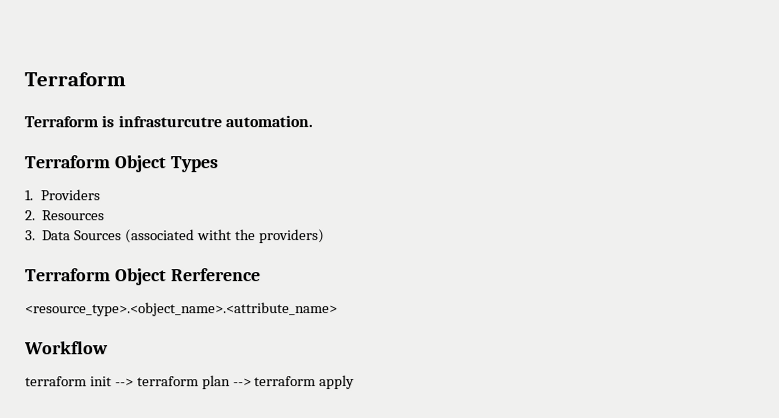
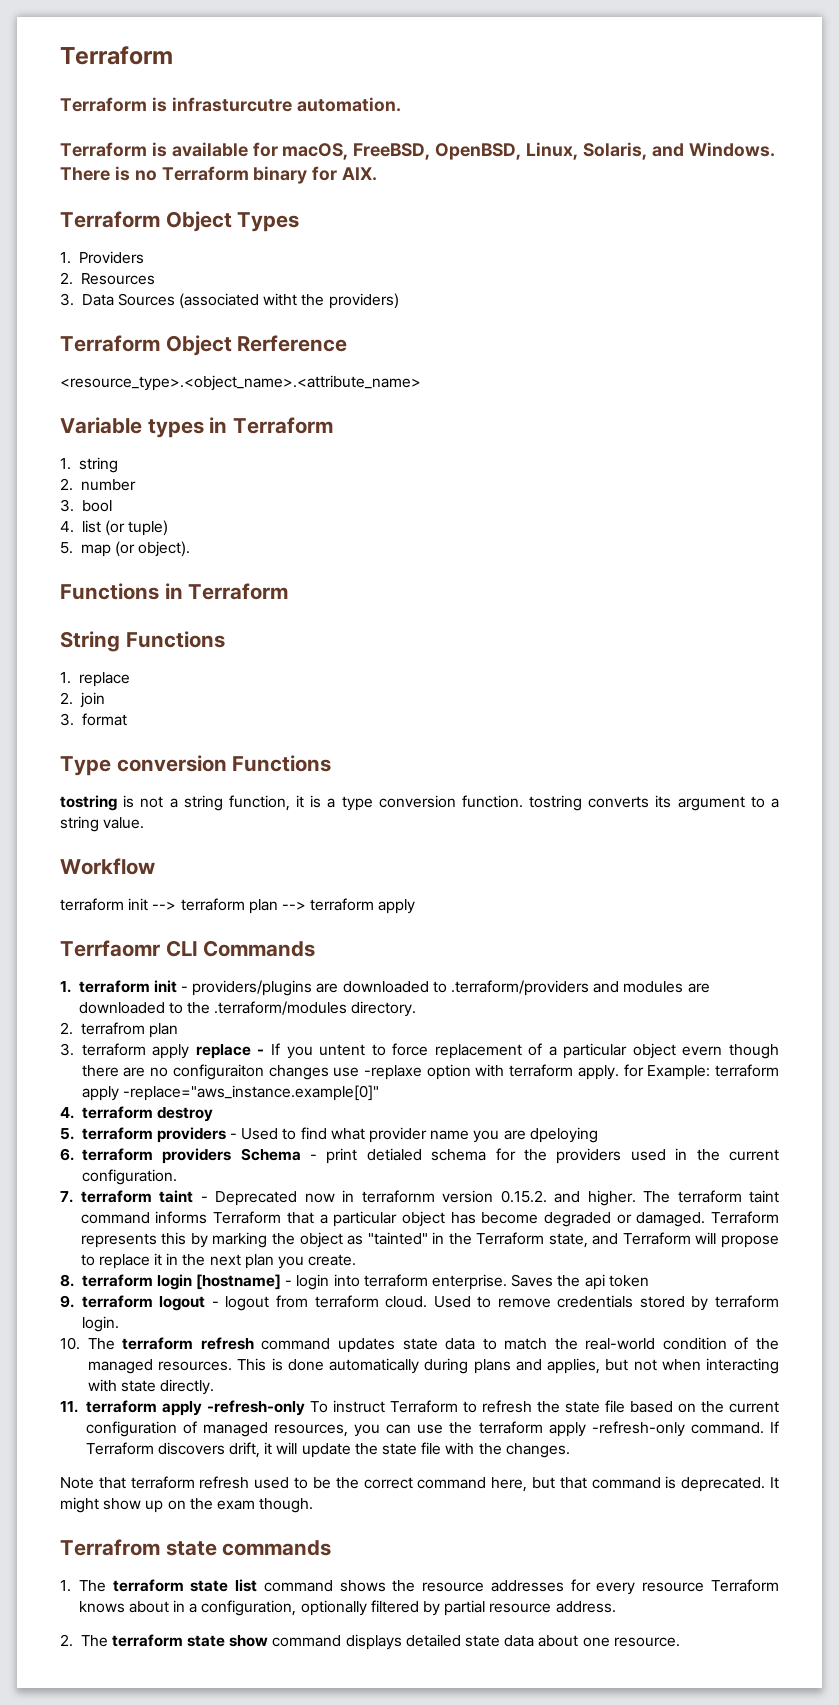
+ Terraform is available for macOS, FreeBSD, OpenBSD, Linux, Solaris, and Windows. There is no Terraform binary for AIX.
+ Variable types in Terraform
+ 1. string
+ 2. number
+ 3. bool
+ 4. list (or tuple)
+ 5. map (or object).
+ Functions in Terraform
+ String Functions
+ 1. replace
+ 2. join
+ 3. format
+ Type conversion Functions
+ tostring is not a string function, it is a type conversion function. tostring converts its argument to a string value.
+ Terrfaomr CLI Commands
+ 1. terraform init - providers/plugins are downloaded to .terraform/providers and modules are downloaded to the .terraform/modules directory.
+ 2. terrafrom plan
+ 3. terraform apply replace - If you untent to force replacement of a particular object evern though there are no configuraiton changes use -replaxe option with terraform apply. for Example: terraform apply -replace="aws_instance.example[0]"
+ 4. terraform destroy
+ 5. terraform providers - Used to find what provider name you are dpeloying
+ 6. terraform providers Schema - print detialed schema for the providers used in the current configuration.
+ 7. terraform taint - Deprecated now in terrafornm version 0.15.2. and higher. The terraform taint command informs Terraform that a particular object has become degraded or damaged. Terraform represents this by marking the object as "tainted" in the Terraform state, and Terraform will propose to replace it in the next plan you create.
+ 8. terraform login [hostname] - login into terraform enterprise. Saves the api token
+ 9. terraform logout - logout from terraform cloud. Used to remove credentials stored by terraform login.
+ 10. The terraform refresh command updates state data to match the real-world condition of the managed resources. This is done automatically during plans and applies, but not when interacting with state directly.
+ 11. terraform apply -refresh-only To instruct Terraform to refresh the state file based on the current configuration of managed resources, you can use the terraform apply -refresh-only command. If Terraform discovers drift, it will update the state file with the changes.
+ Note that terraform refresh used to be the correct command here, but that command is deprecated. It might show up on the exam though.
+ Terrafrom state commands
+ 1. The terraform state list command shows the resource addresses for every resource Terraform knows about in a configuration, optionally filtered by partial resource address.
+ 2. The terraform state show command displays detailed state data about one resource.

